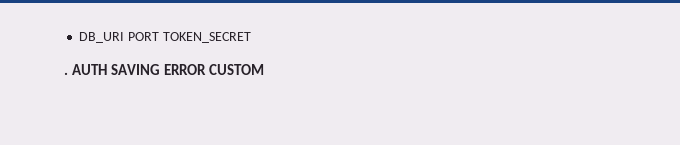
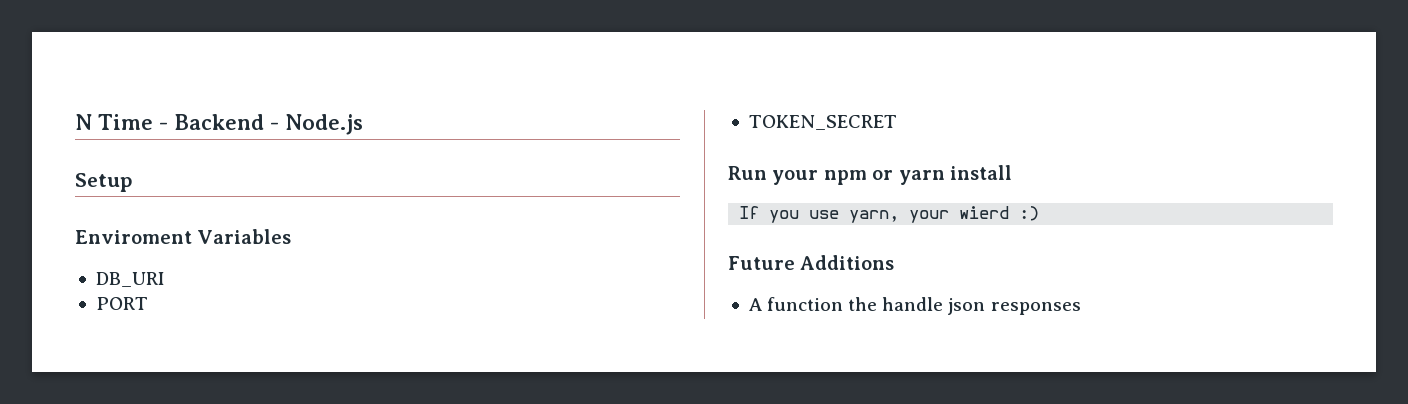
+ N Time - Backend - Node.js
+ Setup
+ Enviroment Variables
- DB_URI PORT TOKEN_SECRET
+ DB_URI
+ PORT
+ TOKEN_SECRET
- . AUTH SAVING ERROR CUSTOM
+ Run your npm or yarn install
+ If you use yarn, your wierd :)
+ Future Additions
+ A function the handle json responses

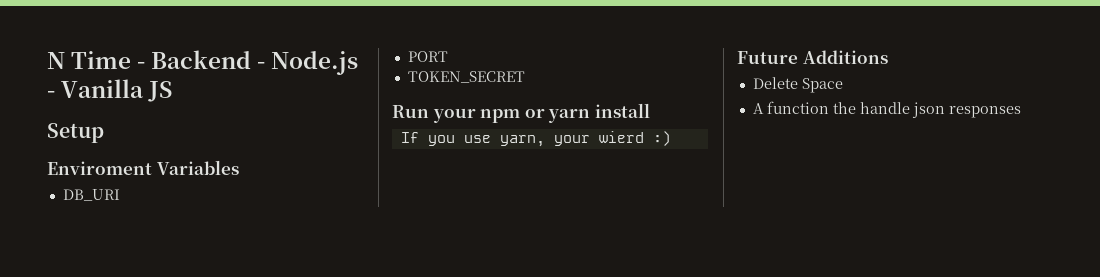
- N Time - Backend - Node.js
+ N Time - Backend - Node.js - Vanilla JS
+ Delete Space

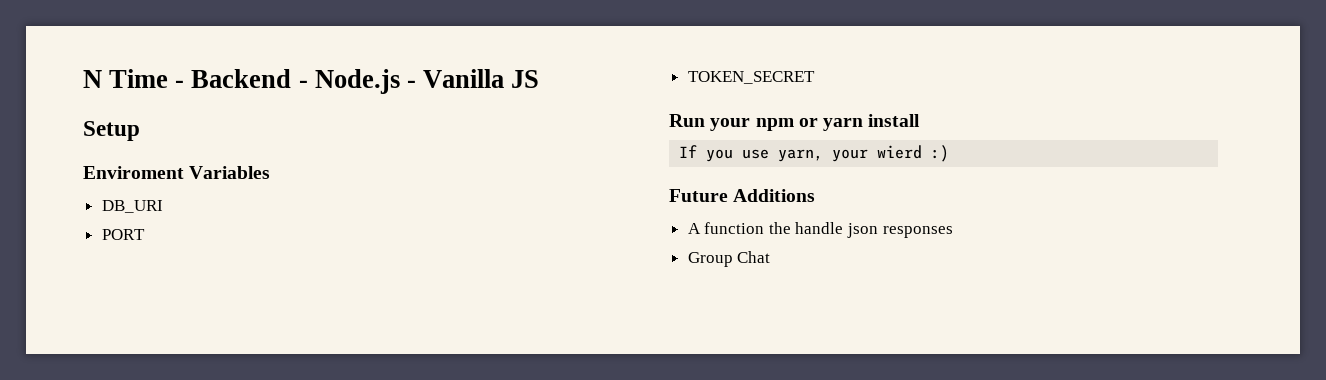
- Delete Space
+ Group Chat

